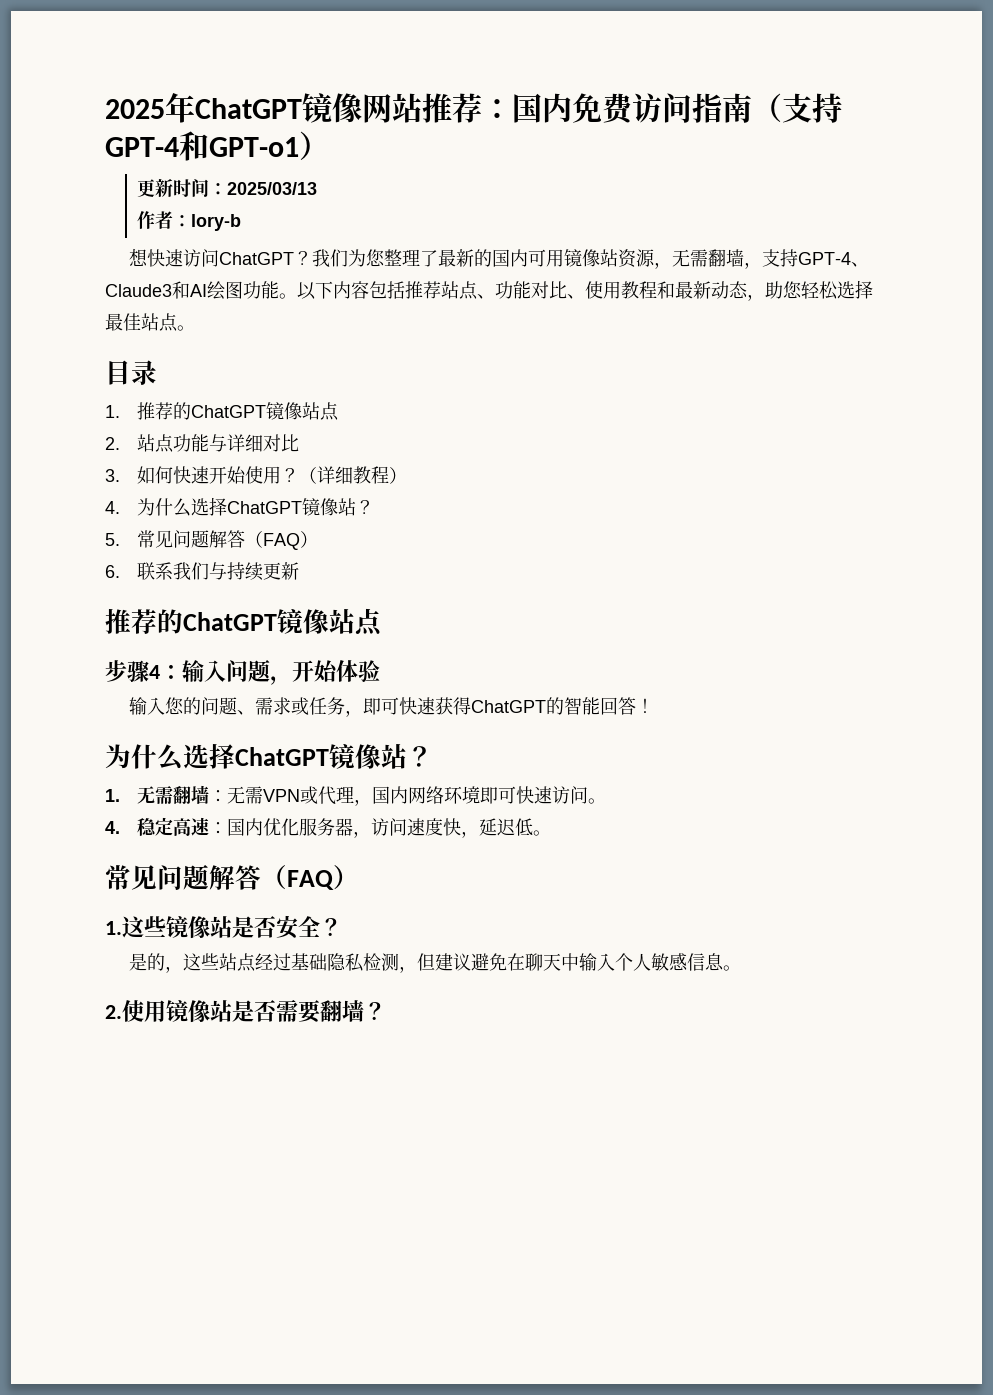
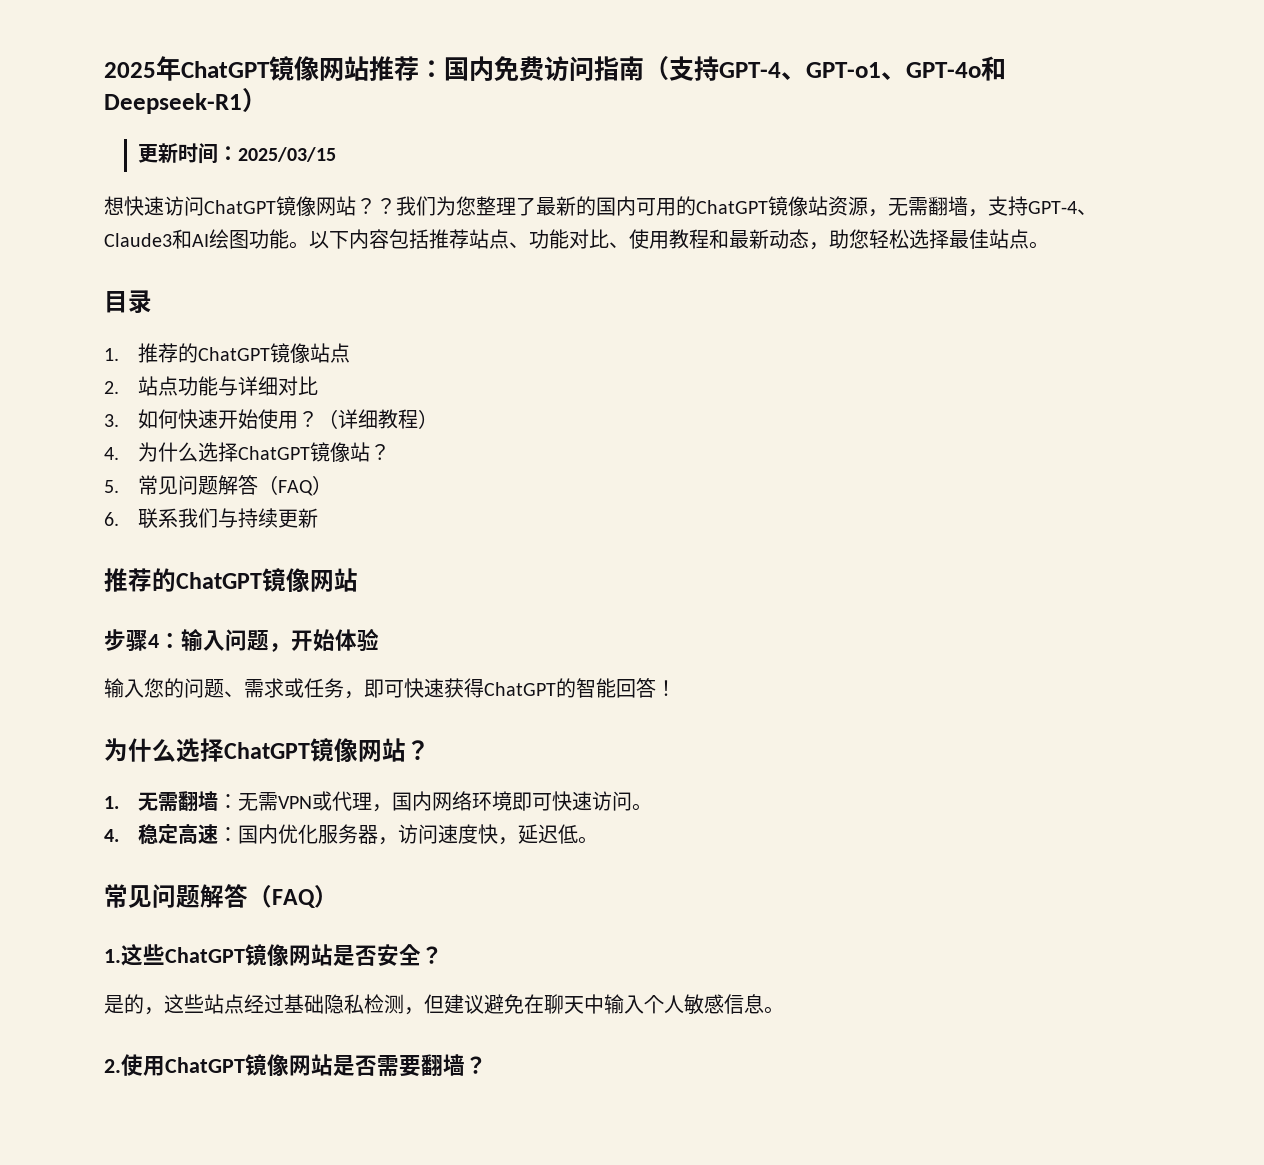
- 2025年ChatGPT镜像网站推荐：国内免费访问指南（支持GPT-4和GPT-o1）
+ 2025年ChatGPT镜像网站推荐：国内免费访问指南（支持GPT-4、GPT-o1、GPT-4o和Deepseek-R1）
- 更新时间：2025/03/13
- 作者：lory-b
+ 更新时间：2025/03/15
- 想快速访问ChatGPT？
+ 想快速访问ChatGPT镜像网站？？
- 我们为您整理了最新的国内可用镜像站资源，无需翻墙，支持GPT-4、Claude3和AI绘图功能。
+ 我们为您整理了最新的国内可用的ChatGPT镜像站资源，无需翻墙，支持GPT-4、Claude3和AI绘图功能。
  6.联系我们与持续更新
- 推荐的ChatGPT镜像站点
+ 推荐的ChatGPT镜像网站
  输入您的问题、需求或任务，即可快速获得ChatGPT的智能回答！
- 为什么选择ChatGPT镜像站？
+ 为什么选择ChatGPT镜像网站？
- 1.这些镜像站是否安全？
+ 1.这些ChatGPT镜像网站是否安全？
- 2.使用镜像站是否需要翻墙？
+ 2.使用ChatGPT镜像网站是否需要翻墙？

